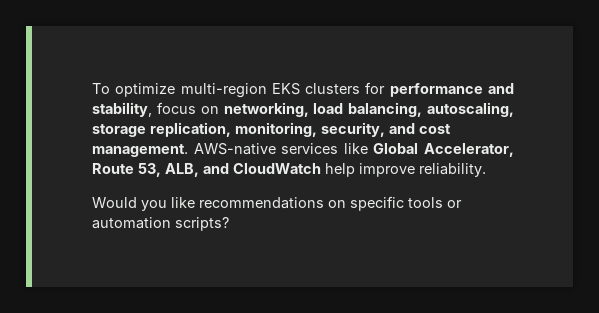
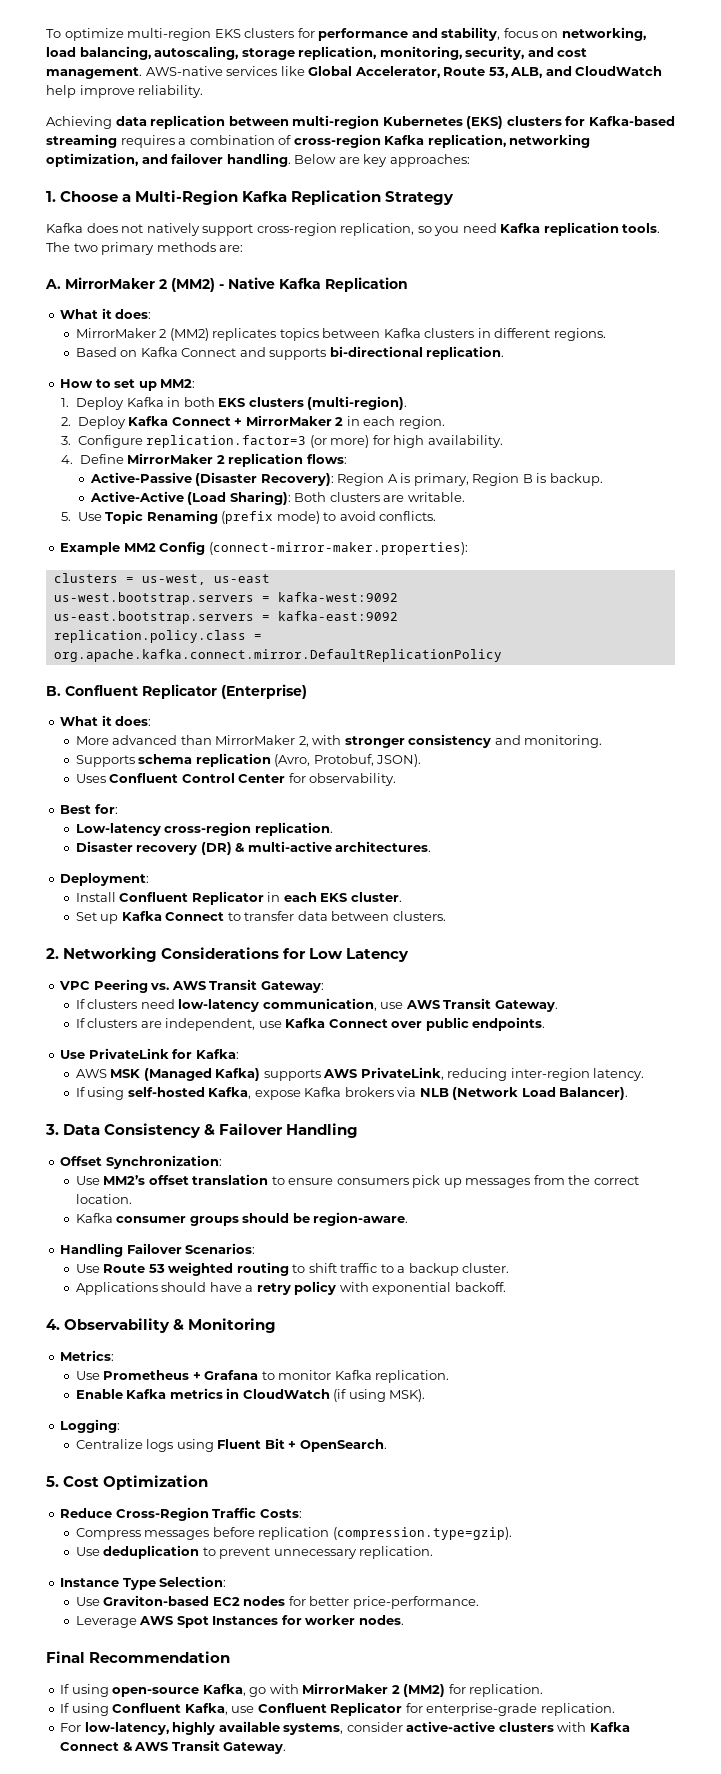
- Would you like recommendations on specific tools or automation scripts?
+ Achieving data replication between multi-region Kubernetes (EKS) clusters for Kafka-based streaming requires a combination of cross-region Kafka replication, networking optimization, and failover handling. Below are key approaches:
+ 1. Choose a Multi-Region Kafka Replication Strategy
+ Kafka does not natively support cross-region replication, so you need Kafka replication tools. The two primary methods are:
+ A. MirrorMaker 2 (MM2) - Native Kafka Replication
+ What it does:
+ MirrorMaker 2 (MM2) replicates topics between Kafka clusters in different regions.
+ Based on Kafka Connect and supports bi-directional replication.
+ How to set up MM2:
+ 1. Deploy Kafka in both EKS clusters (multi-region).
+ 2. Deploy Kafka Connect + MirrorMaker 2 in each region.
+ 3. Configure replication.factor=3 (or more) for high availability.
+ 4. Define MirrorMaker 2 replication flows:
+ Active-Passive (Disaster Recovery): Region A is primary, Region B is backup.
+ Active-Active (Load Sharing): Both clusters are writable.
+ 5. Use Topic Renaming (prefix mode) to avoid conflicts.
+ Example MM2 Config (connect-mirror-maker.properties):
+ clusters = us-west, us-east
+ us-west.bootstrap.servers = kafka-west:9092
+ us-east.bootstrap.servers = kafka-east:9092
+ replication.policy.class = org.apache.kafka.connect.mirror.DefaultReplicationPolicy
+ B. Confluent Replicator (Enterprise)
+ What it does:
+ More advanced than MirrorMaker 2, with stronger consistency and monitoring.
+ Supports schema replication (Avro, Protobuf, JSON).
+ Uses Confluent Control Center for observability.
+ Best for:
+ Low-latency cross-region replication.
+ Disaster recovery (DR) & multi-active architectures.
+ Deployment:
+ Install Confluent Replicator in each EKS cluster.
+ Set up Kafka Connect to transfer data between clusters.
+ 2. Networking Considerations for Low Latency
+ VPC Peering vs. AWS Transit Gateway:
+ If clusters need low-latency communication, use AWS Transit Gateway.
+ If clusters are independent, use Kafka Connect over public endpoints.
+ Use PrivateLink for Kafka:
+ AWS MSK (Managed Kafka) supports AWS PrivateLink, reducing inter-region latency.
+ If using self-hosted Kafka, expose Kafka brokers via NLB (Network Load Balancer).
+ 3. Data Consistency & Failover Handling
+ Offset Synchronization:
+ Use MM2’s offset translation to ensure consumers pick up messages from the correct location.
+ Kafka consumer groups should be region-aware.
+ Handling Failover Scenarios:
+ Use Route 53 weighted routing to shift traffic to a backup cluster.
+ Applications should have a retry policy with exponential backoff.
+ 4. Observability & Monitoring
+ Metrics:
+ Use Prometheus + Grafana to monitor Kafka replication.
+ Enable Kafka metrics in CloudWatch (if using MSK).
+ Logging:
+ Centralize logs using Fluent Bit + OpenSearch.
+ 5. Cost Optimization
+ Reduce Cross-Region Traffic Costs:
+ Compress messages before replication (compression.type=gzip).
+ Use deduplication to prevent unnecessary replication.
+ Instance Type Selection:
+ Use Graviton-based EC2 nodes for better price-performance.
+ Leverage AWS Spot Instances for worker nodes.
+ Final Recommendation
+ If using open-source Kafka, go with MirrorMaker 2 (MM2) for replication.
+ If using Confluent Kafka, use Confluent Replicator for enterprise-grade replication.
+ For low-latency, highly available systems, consider active-active clusters with Kafka Connect & AWS Transit Gateway.

